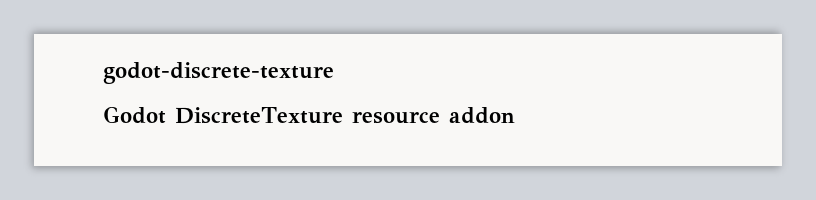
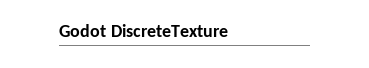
- godot-discrete-texture
- Godot DiscreteTexture resource addon
+ Godot DiscreteTexture

